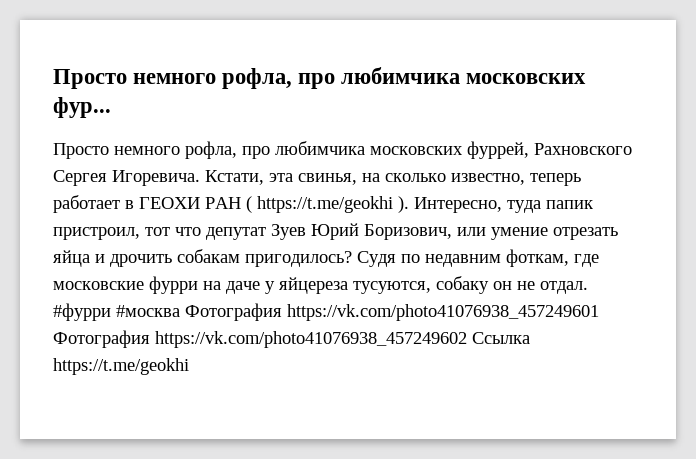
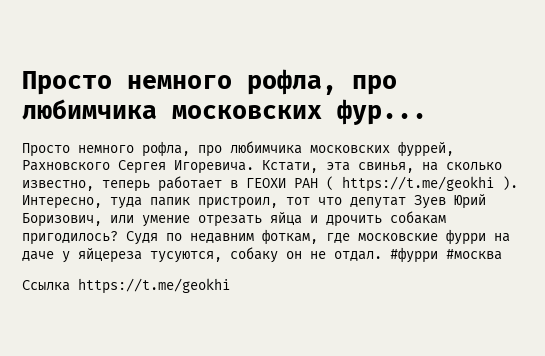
- #фурри #москва Фотография https://vk.com/photo41076938_457249601 Фотография https://vk.com/photo41076938_457249602 Ссылка https://t.me/geokhi
+ #фурри #москва
+ Ссылка https://t.me/geokhi

